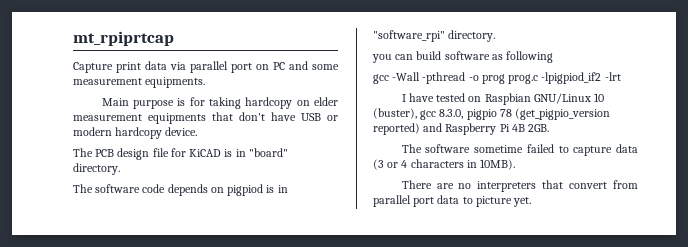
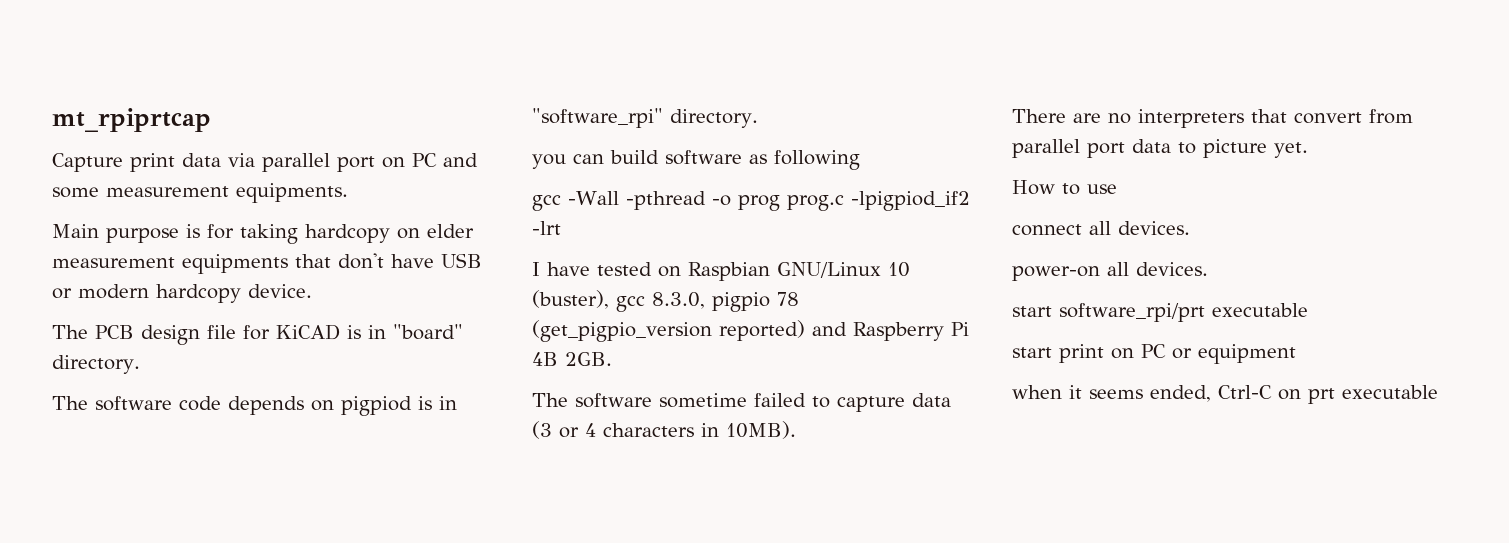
+ How to use
+ connect all devices.
+ power-on all devices.
+ start software_rpi/prt executable
+ start print on PC or equipment
+ when it seems ended, Ctrl-C on prt executable

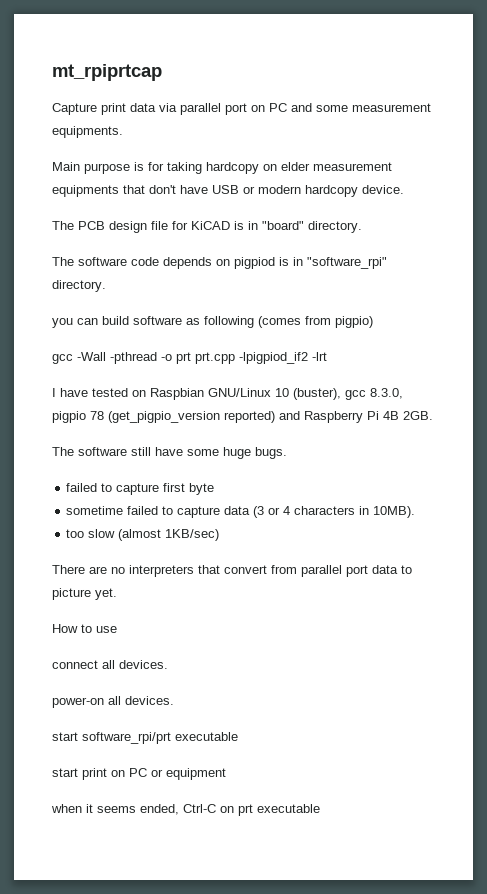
- you can build software as following
+ you can build software as following (comes from pigpio)
- gcc -Wall -pthread -o prog prog.c -lpigpiod_if2 -lrt
+ gcc -Wall -pthread -o prt prt.cpp -lpigpiod_if2 -lrt
- The software sometime failed to capture data (3 or 4 characters in 10MB).
+ The software still have some huge bugs.
+ failed to capture first byte
+ sometime failed to capture data (3 or 4 characters in 10MB).
+ too slow (almost 1KB/sec)

